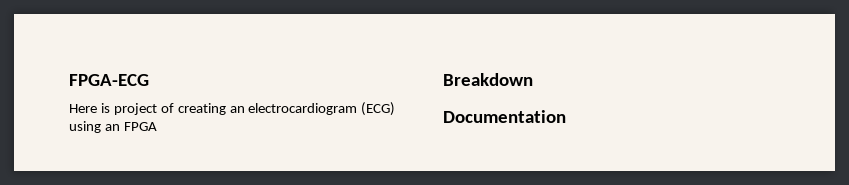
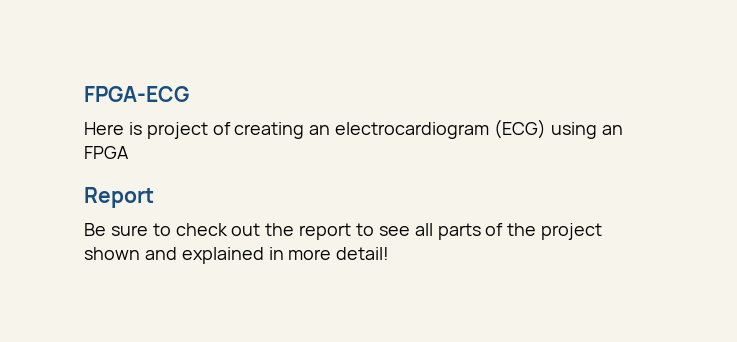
- Breakdown
- Documentation
+ Report
+ Be sure to check out the report to see all parts of the project shown and explained in more detail!

